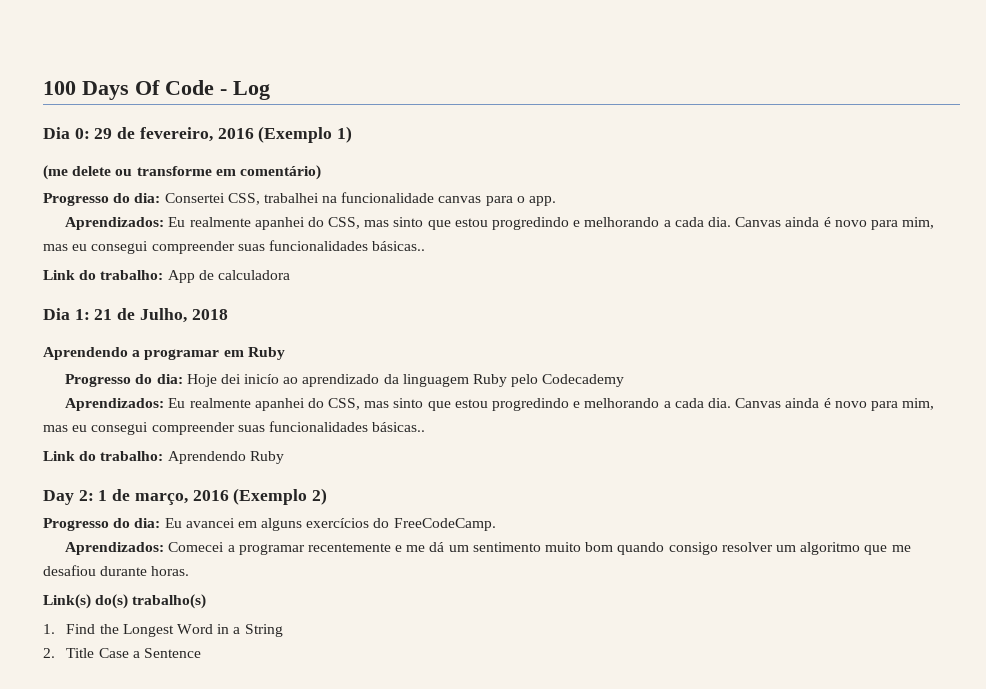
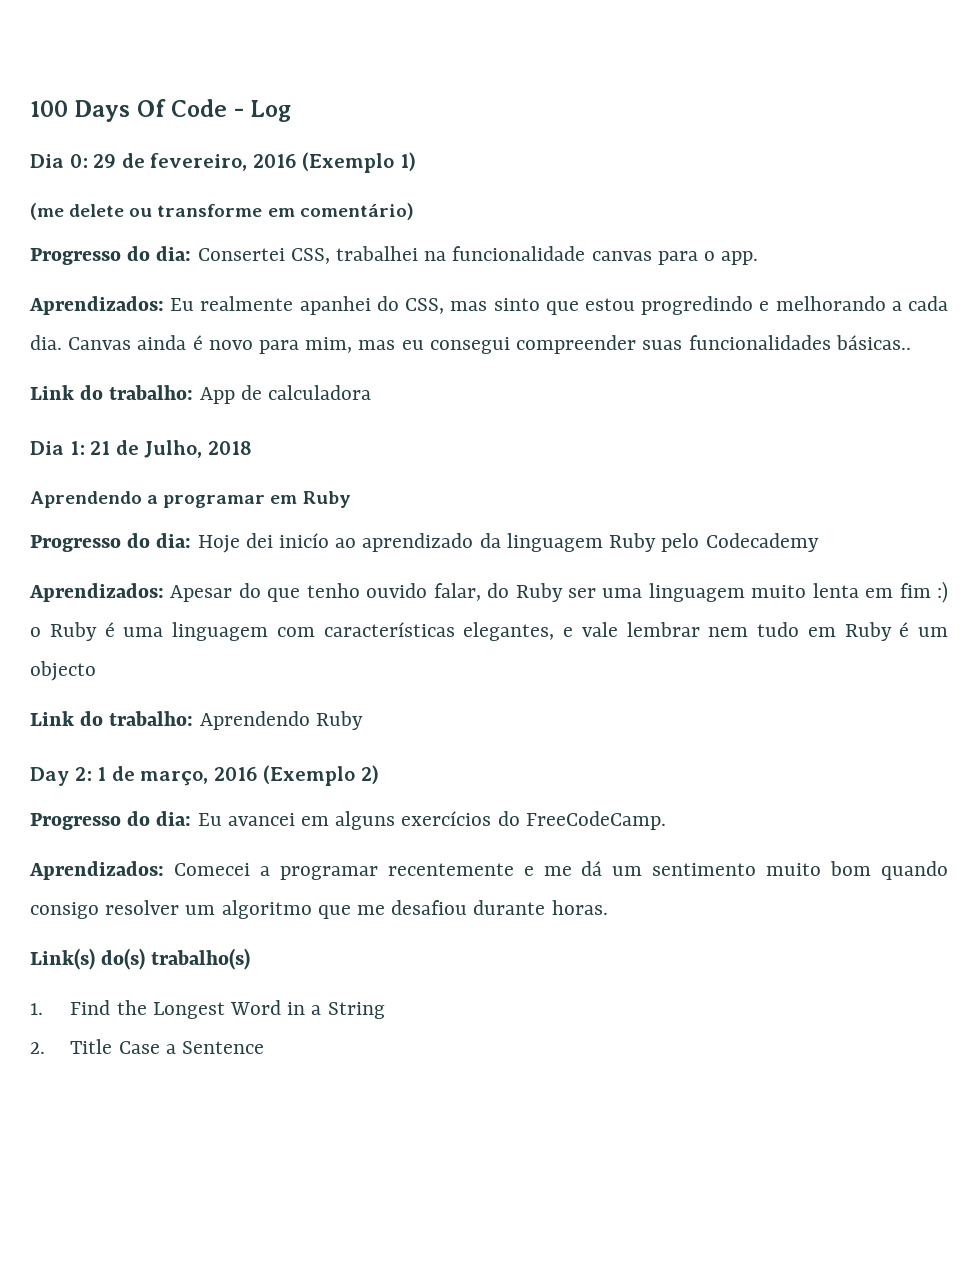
  Progresso do dia: Hoje dei inicío ao aprendizado da linguagem Ruby pelo Codecademy
- Aprendizados: Eu realmente apanhei do CSS, mas sinto que estou progredindo e melhorando a cada dia. Canvas ainda é novo para mim, mas eu consegui compreender suas funcionalidades básicas..
+ Aprendizados: Apesar do que tenho ouvido falar, do Ruby ser uma linguagem muito lenta em fim :) o Ruby é uma linguagem com características elegantes, e vale lembrar nem tudo em Ruby é um objecto

